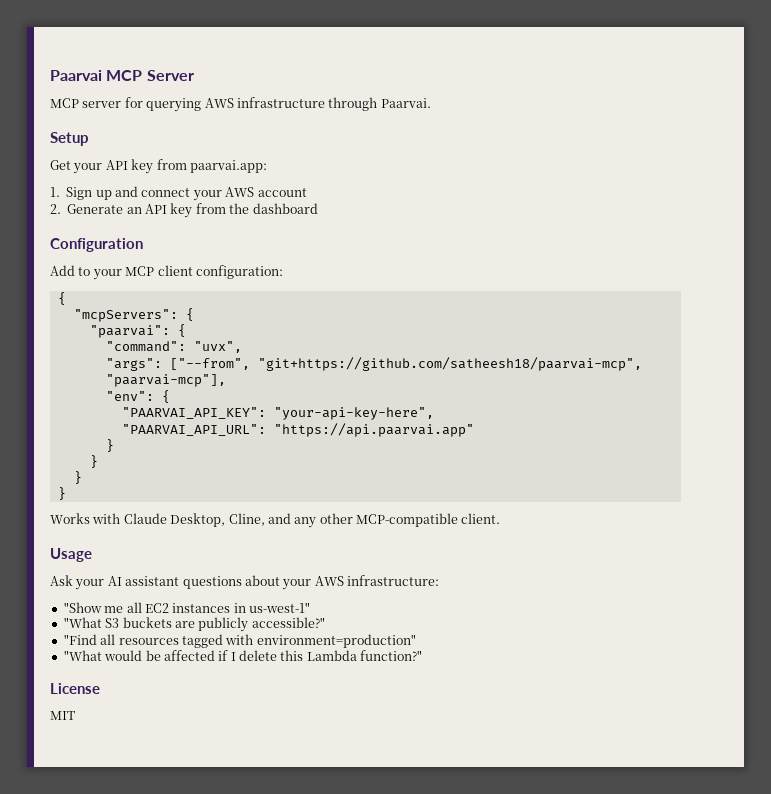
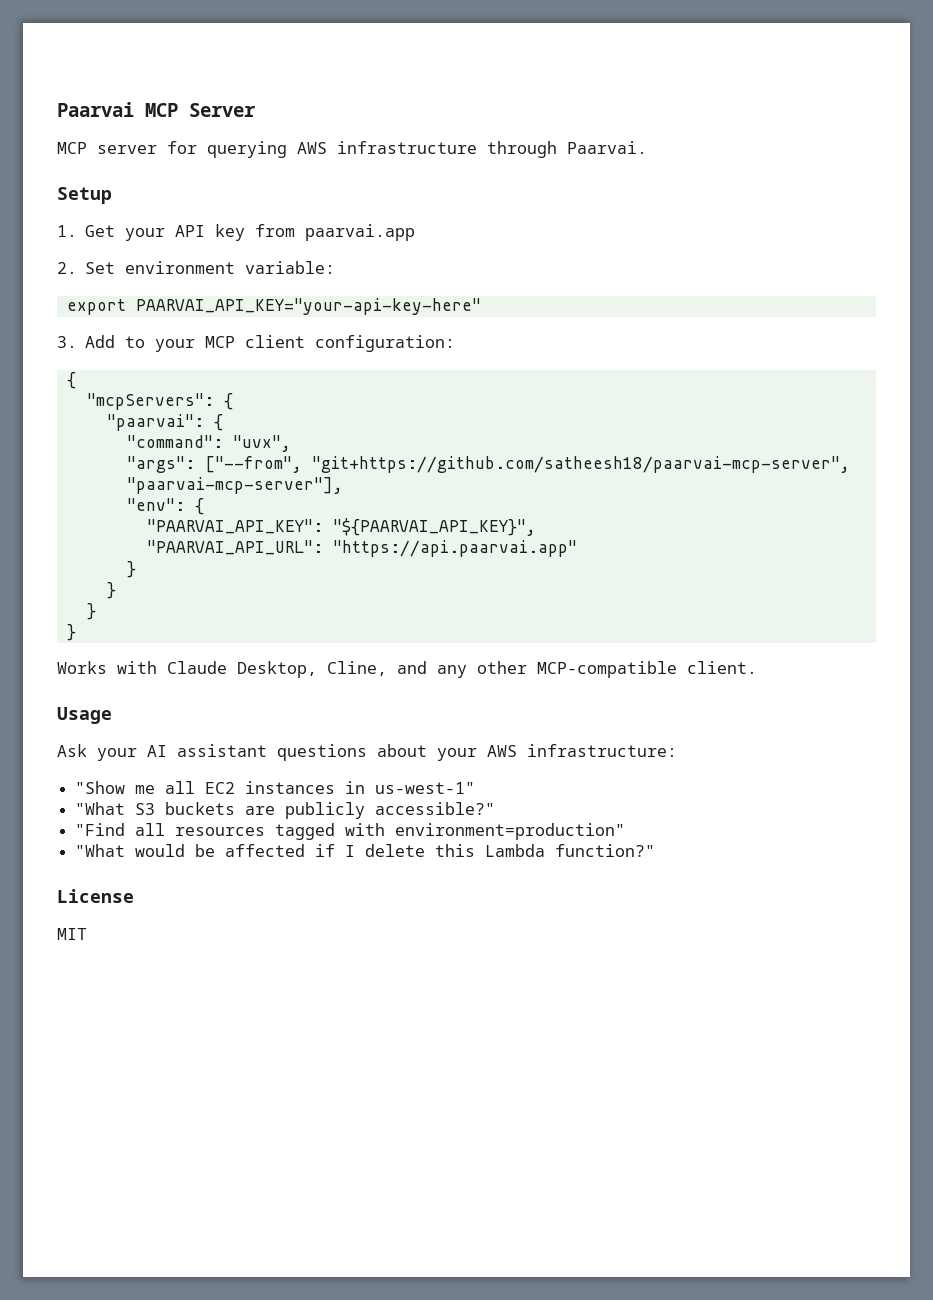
- Get your API key from paarvai.app:
- 1. Sign up and connect your AWS account
- 2. Generate an API key from the dashboard
- Configuration
- Add to your MCP client configuration:
+ 1. Get your API key from paarvai.app
+ 2. Set environment variable:
+ export PAARVAI_API_KEY="your-api-key-here"
+ 3. Add to your MCP client configuration:
- "args": ["--from", "git+https://github.com/satheesh18/paarvai-mcp", "paarvai-mcp"],
+ "args": ["--from", "git+https://github.com/satheesh18/paarvai-mcp-server", "paarvai-mcp-server"],
- "PAARVAI_API_KEY": "your-api-key-here",
+ "PAARVAI_API_KEY": "${PAARVAI_API_KEY}",

